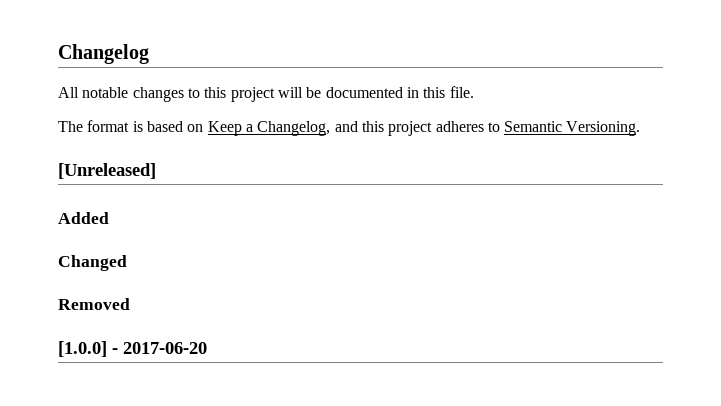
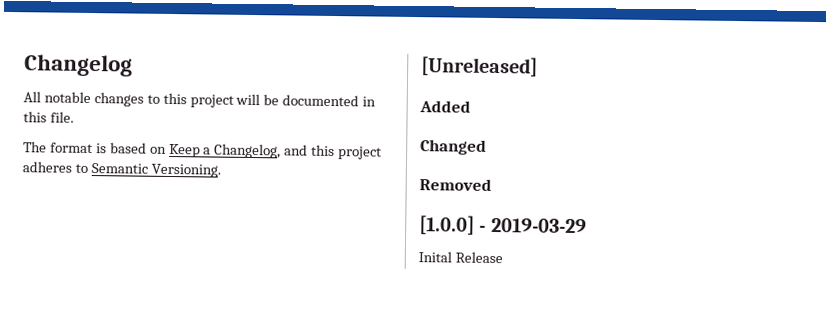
- [1.0.0] - 2017-06-20
+ [1.0.0] - 2019-03-29
+ Inital Release

